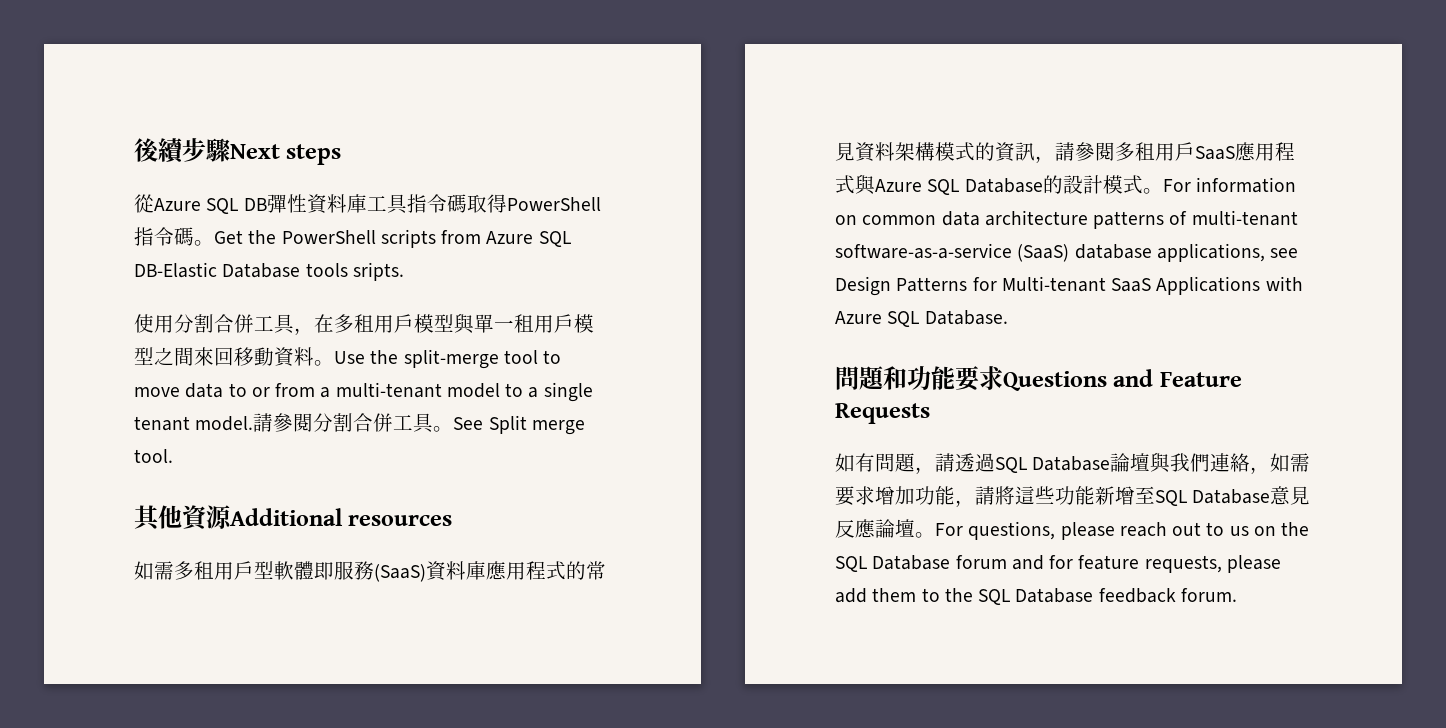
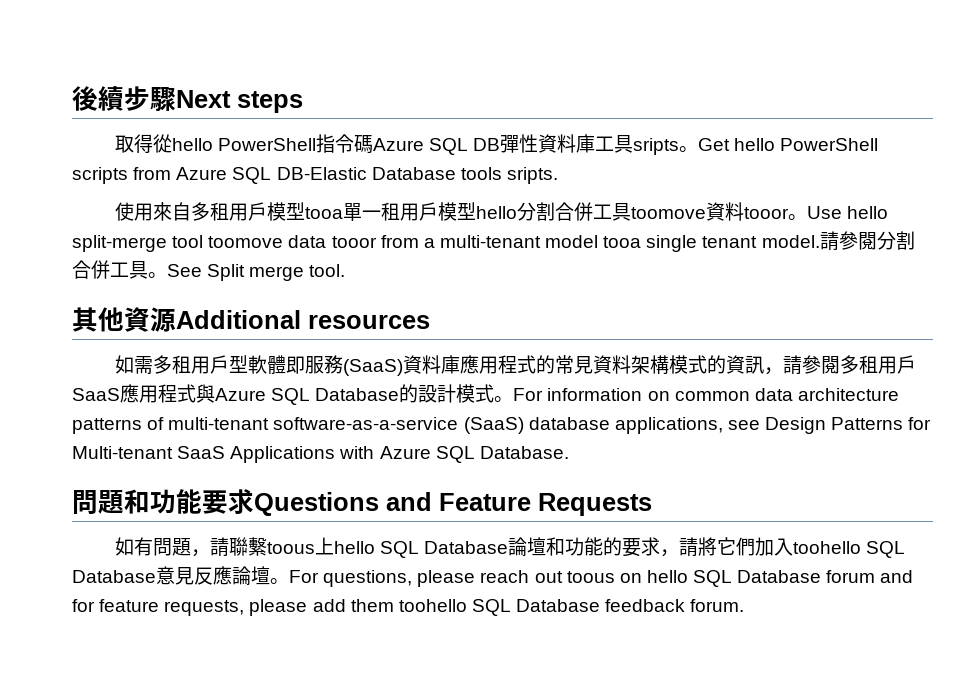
- 從Azure SQL DB彈性資料庫工具指令碼取得PowerShell指令碼。Get the PowerShell scripts from Azure SQL DB-Elastic Database tools sripts.
+ 取得從hello PowerShell指令碼Azure SQL DB彈性資料庫工具sripts。Get hello PowerShell scripts from Azure SQL DB-Elastic Database tools sripts.
- 使用分割合併工具，在多租用戶模型與單一租用戶模型之間來回移動資料。Use the split-merge tool to move data to or from a multi-tenant model to a single tenant model.
+ 使用來自多租用戶模型tooa單一租用戶模型hello分割合併工具toomove資料tooor。Use hello split-merge tool toomove data tooor from a multi-tenant model tooa single tenant model.
- 如有問題，請透過SQL Database論壇與我們連絡，如需要求增加功能，請將這些功能新增至SQL Database意見反應論壇。
+ 如有問題，請聯繫toous上hello SQL Database論壇和功能的要求，請將它們加入toohello SQL Database意見反應論壇。
- For questions, please reach out to us on the SQL Database forum and for feature requests, please add them to the SQL Database feedback forum.
+ For questions, please reach out toous on hello SQL Database forum and for feature requests, please add them toohello SQL Database feedback forum.

